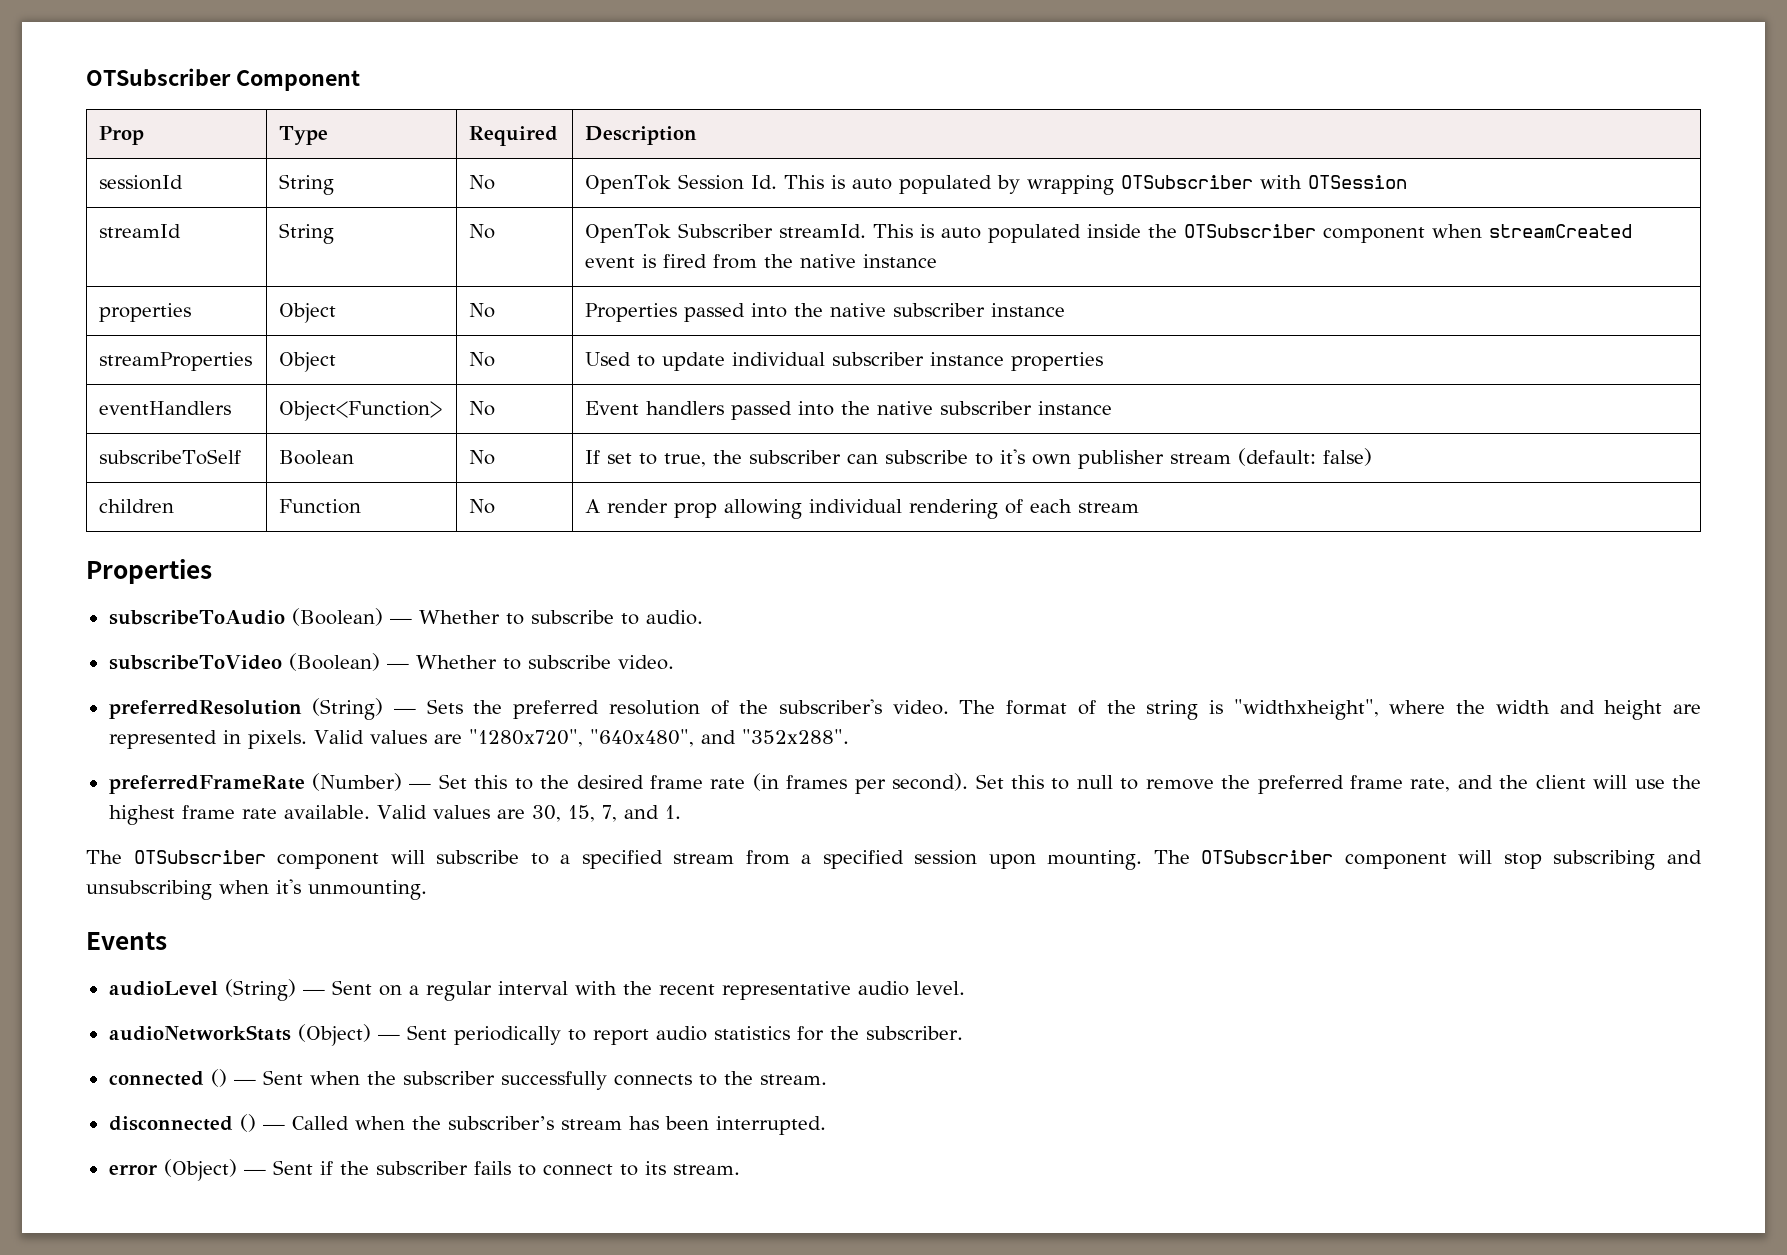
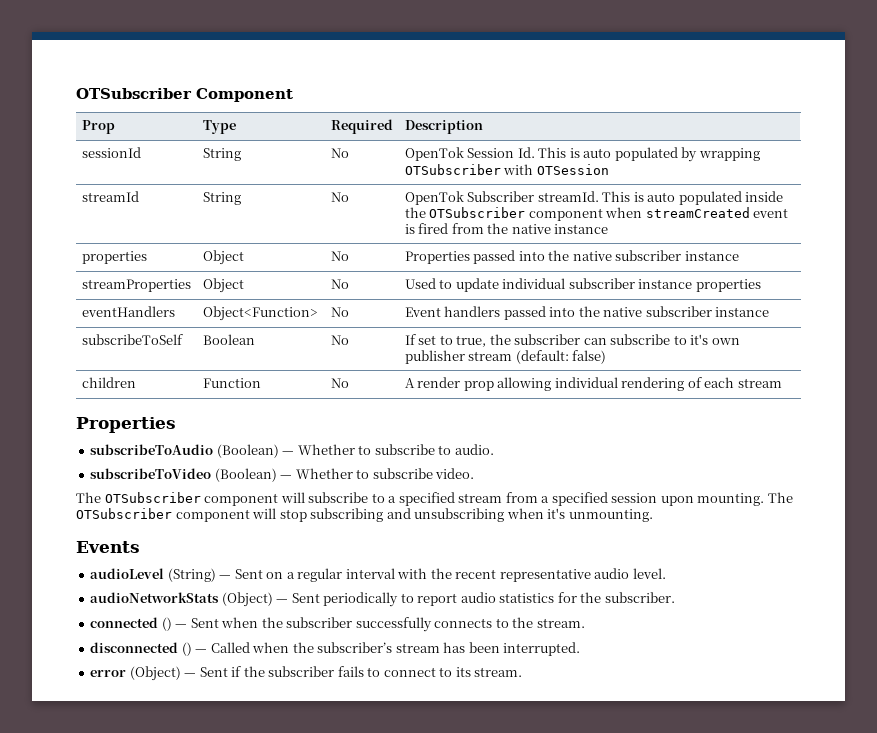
- preferredResolution (String) — Sets the preferred resolution of the subscriber's video. The format of the string is "widthxheight", where the width and height are represented in pixels. Valid values are "1280x720", "640x480", and "352x288".
- preferredFrameRate (Number) — Set this to the desired frame rate (in frames per second). Set this to null to remove the preferred frame rate, and the client will use the highest frame rate available. Valid values are 30, 15, 7, and 1.

